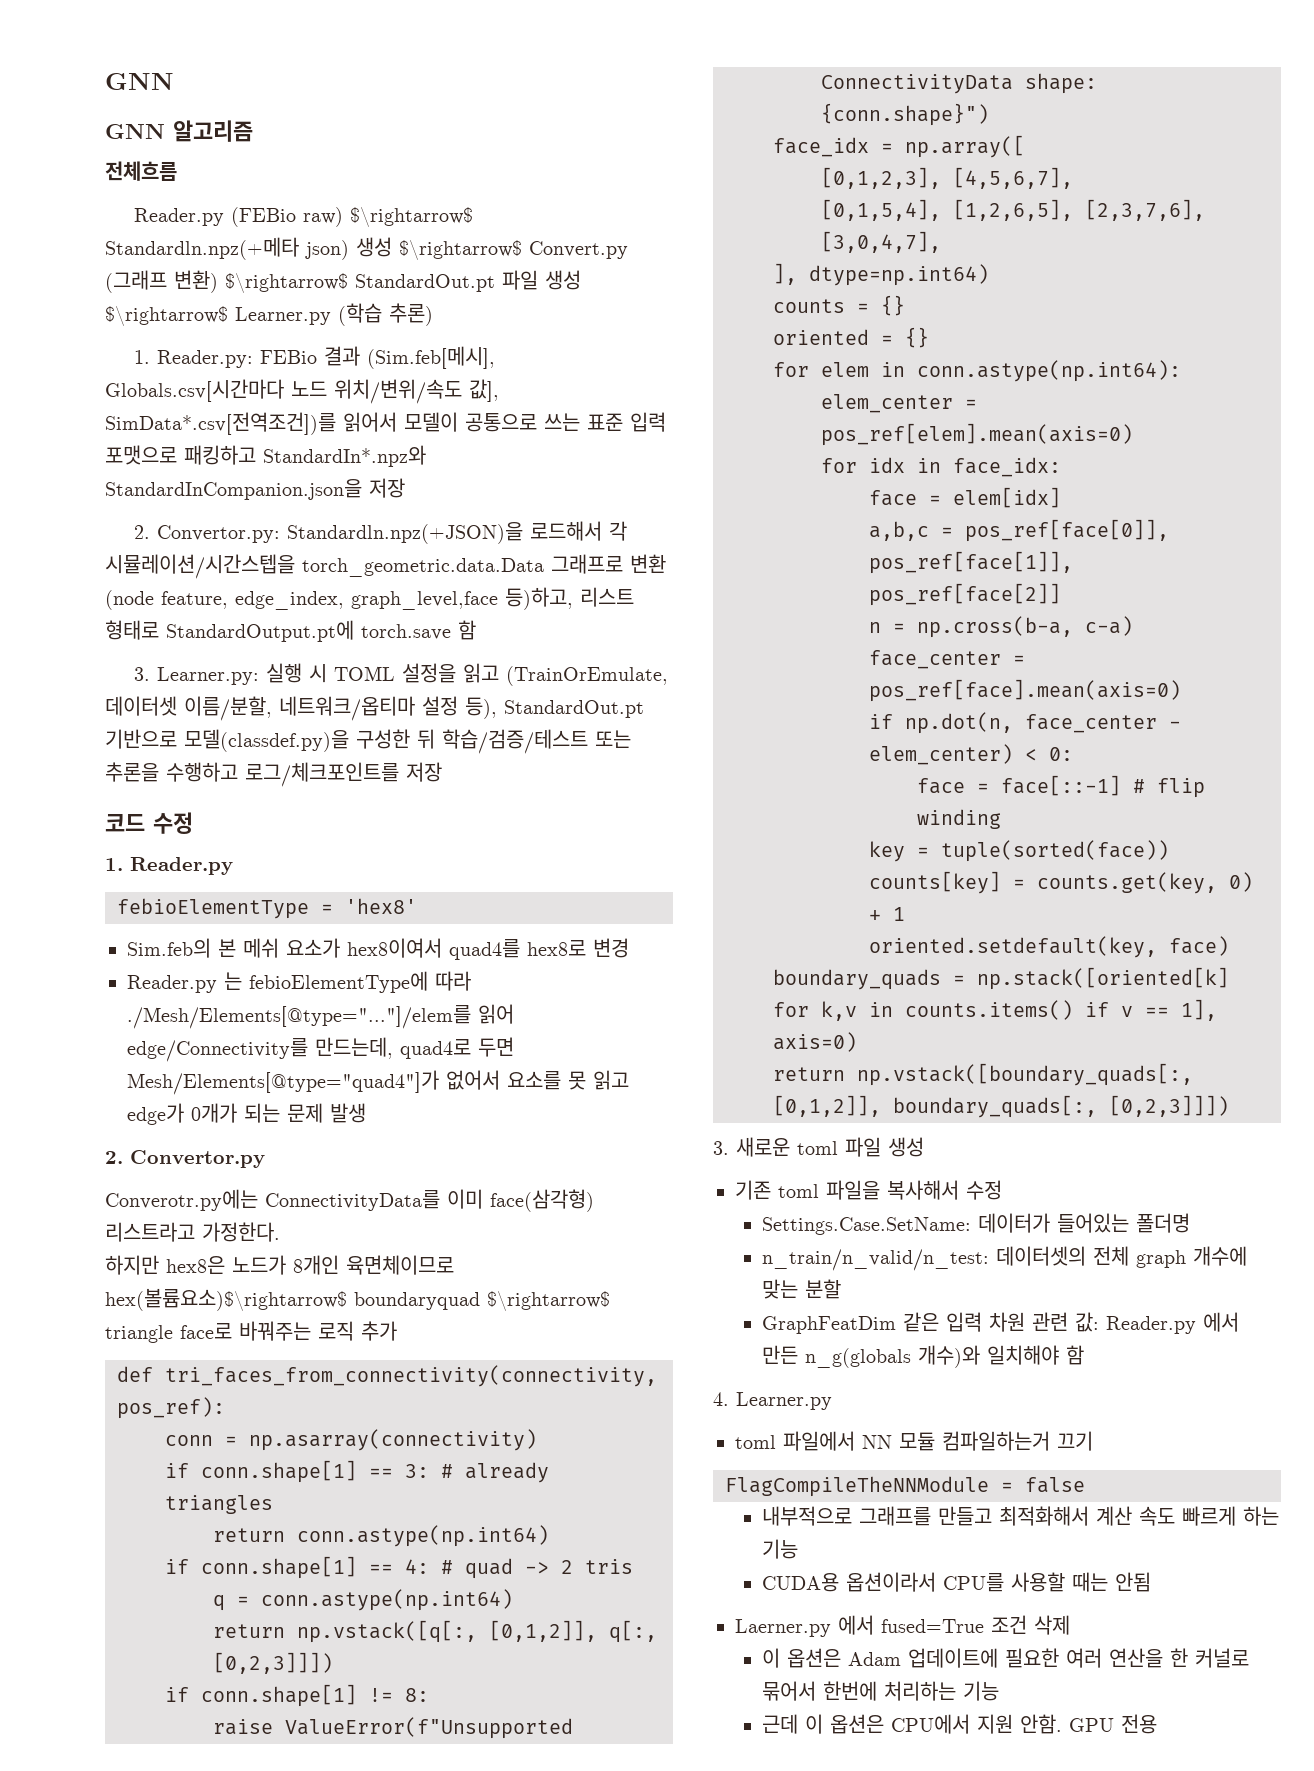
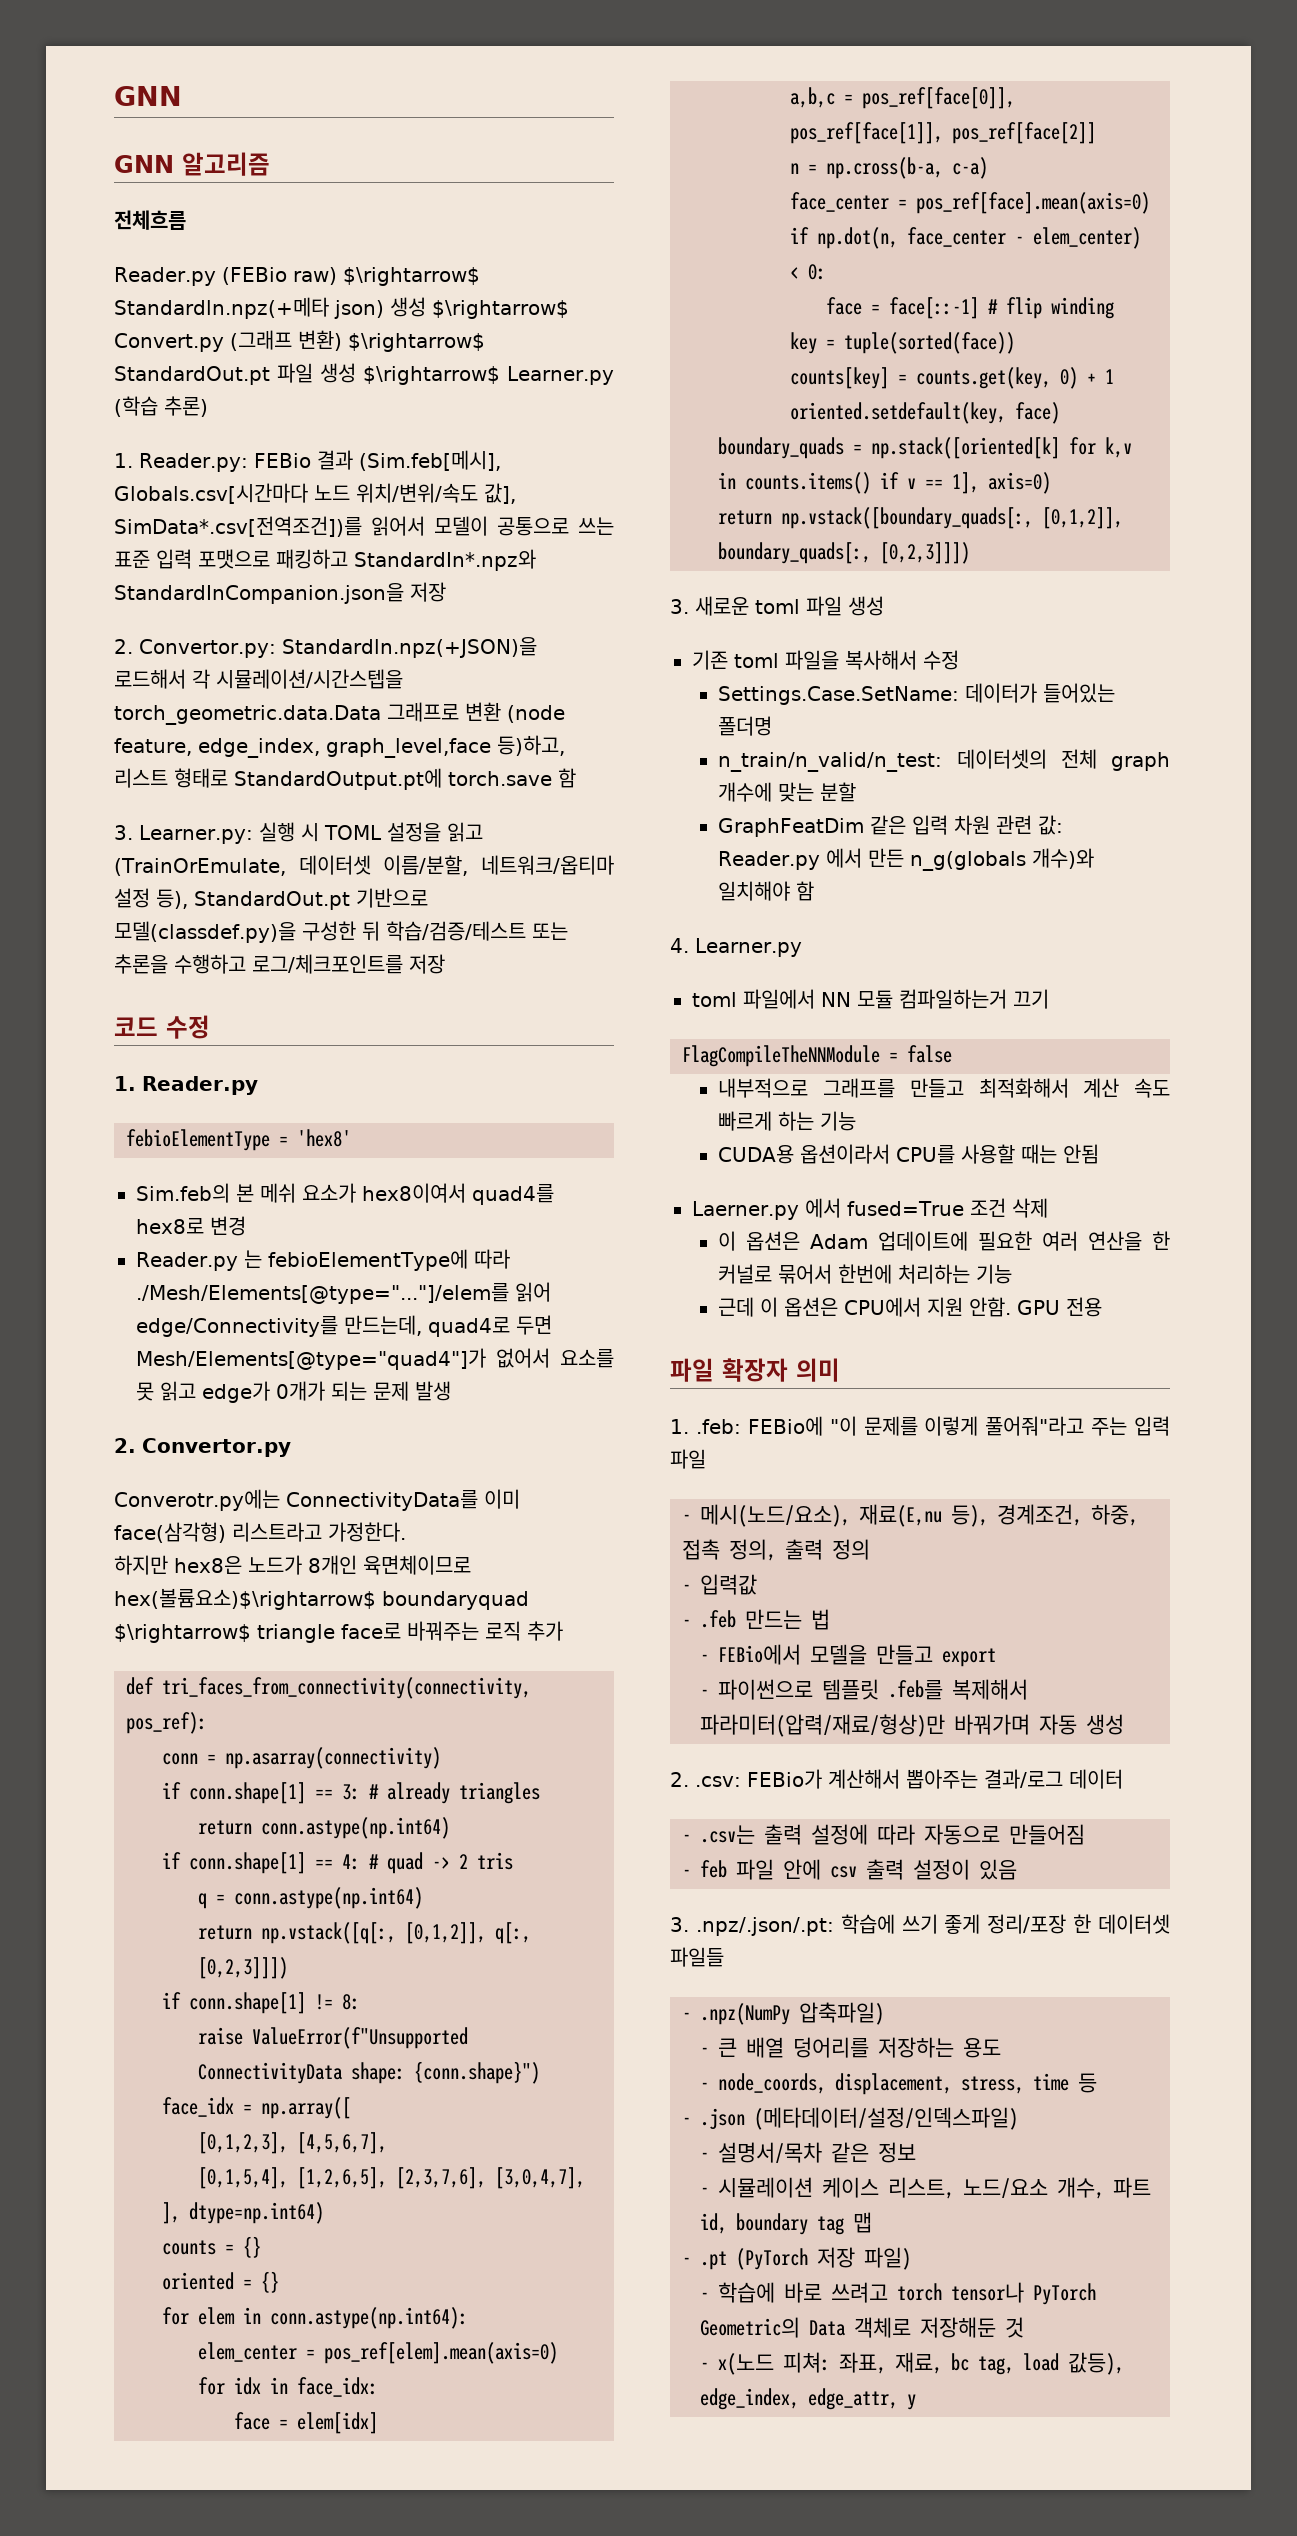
+ 파일 확장자 의미
+ 1. .feb: FEBio에 "이 문제를 이렇게 풀어줘"라고 주는 입력 파일
+ - 메시(노드/요소), 재료(E,nu 등), 경계조건, 하중, 접촉 정의, 출력 정의
+ - 입력값
+ - .feb 만드는 법
+ - FEBio에서 모델을 만들고 export
+ - 파이썬으로 템플릿 .feb를 복제해서 파라미터(압력/재료/형상)만 바꿔가며 자동 생성
+ 2. .csv: FEBio가 계산해서 뽑아주는 결과/로그 데이터
+ - .csv는 출력 설정에 따라 자동으로 만들어짐
+ - feb 파일 안에 csv 출력 설정이 있음
+ 3. .npz/.json/.pt: 학습에 쓰기 좋게 정리/포장 한 데이터셋 파일들
+ - .npz(NumPy 압축파일)
+ - 큰 배열 덩어리를 저장하는 용도
+ - node_coords, displacement, stress, time 등
+ - .json (메타데이터/설정/인덱스파일)
+ - 설명서/목차 같은 정보
+ - 시뮬레이션 케이스 리스트, 노드/요소 개수, 파트 id, boundary tag 맵
+ - .pt (PyTorch 저장 파일)
+ - 학습에 바로 쓰려고 torch tensor나 PyTorch Geometric의 Data 객체로 저장해둔 것
+ - x(노드 피쳐: 좌표, 재료, bc tag, load 값등), edge_index, edge_attr, y

